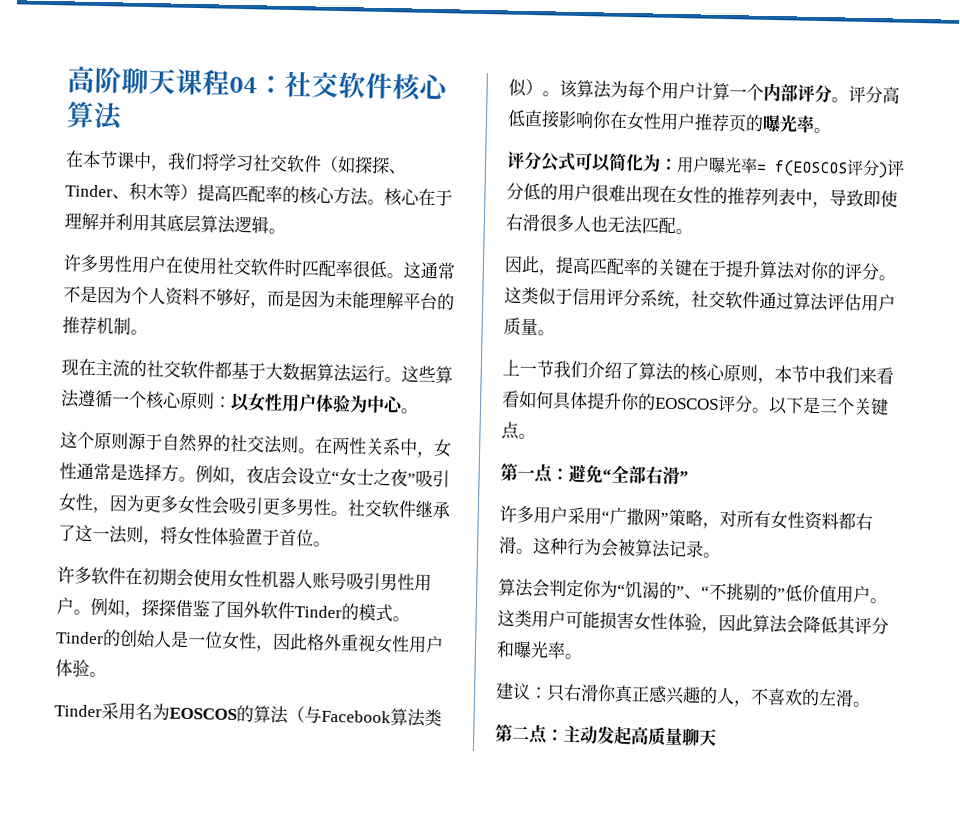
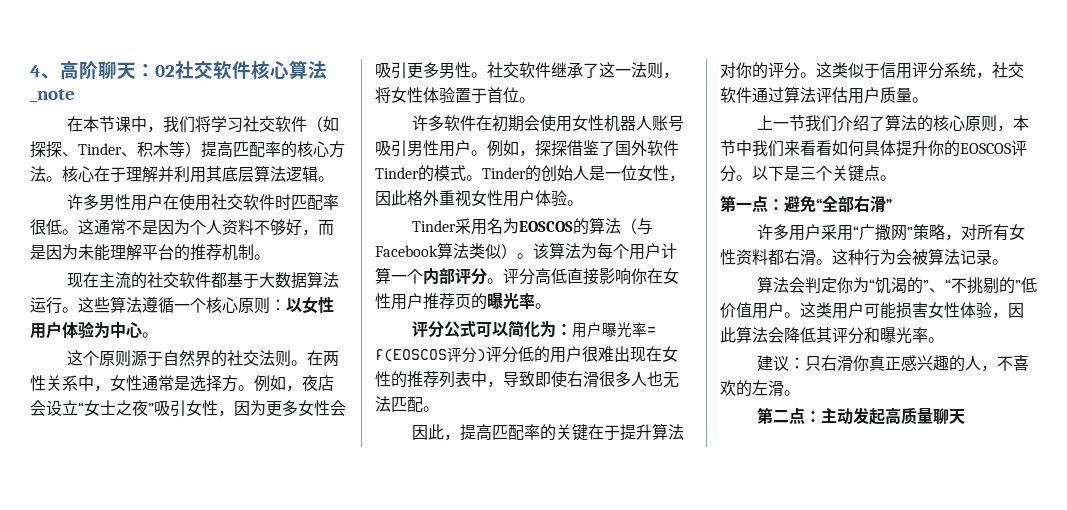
- 高阶聊天课程04：社交软件核心算法
+ 4、高阶聊天：02社交软件核心算法_note

